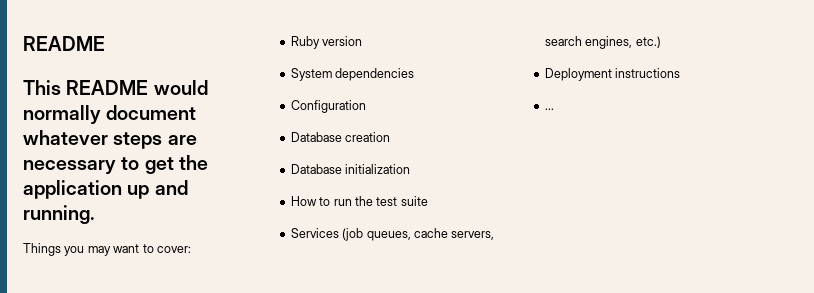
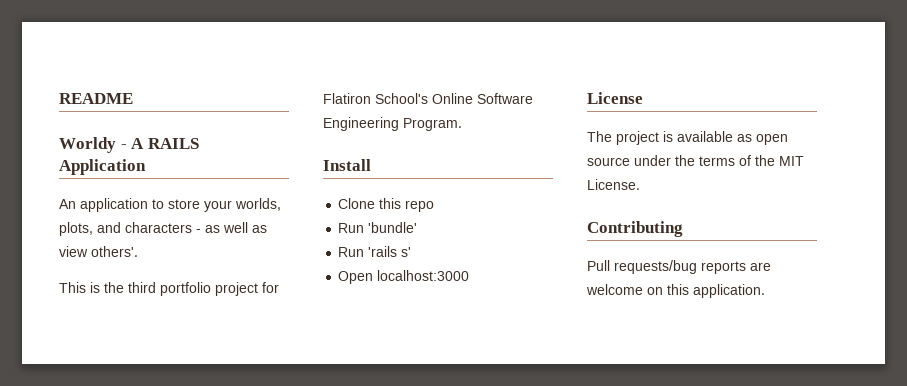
- This README would normally document whatever steps are necessary to get the application up and running.
- Things you may want to cover:
- Ruby version
- System dependencies
- Configuration
- Database creation
- Database initialization
- How to run the test suite
- Services (job queues, cache servers, search engines, etc.)
- Deployment instructions
- ...
+ Worldy - A RAILS Application
+ An application to store your worlds, plots, and characters - as well as view others'.
+ This is the third portfolio project for Flatiron School's Online Software Engineering Program.
+ Install
+ Clone this repo
+ Run 'bundle'
+ Run 'rails s'
+ Open localhost:3000
+ License
+ The project is available as open source under the terms of the MIT License.
+ Contributing
+ Pull requests/bug reports are welcome on this application.

